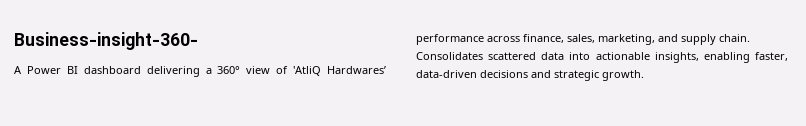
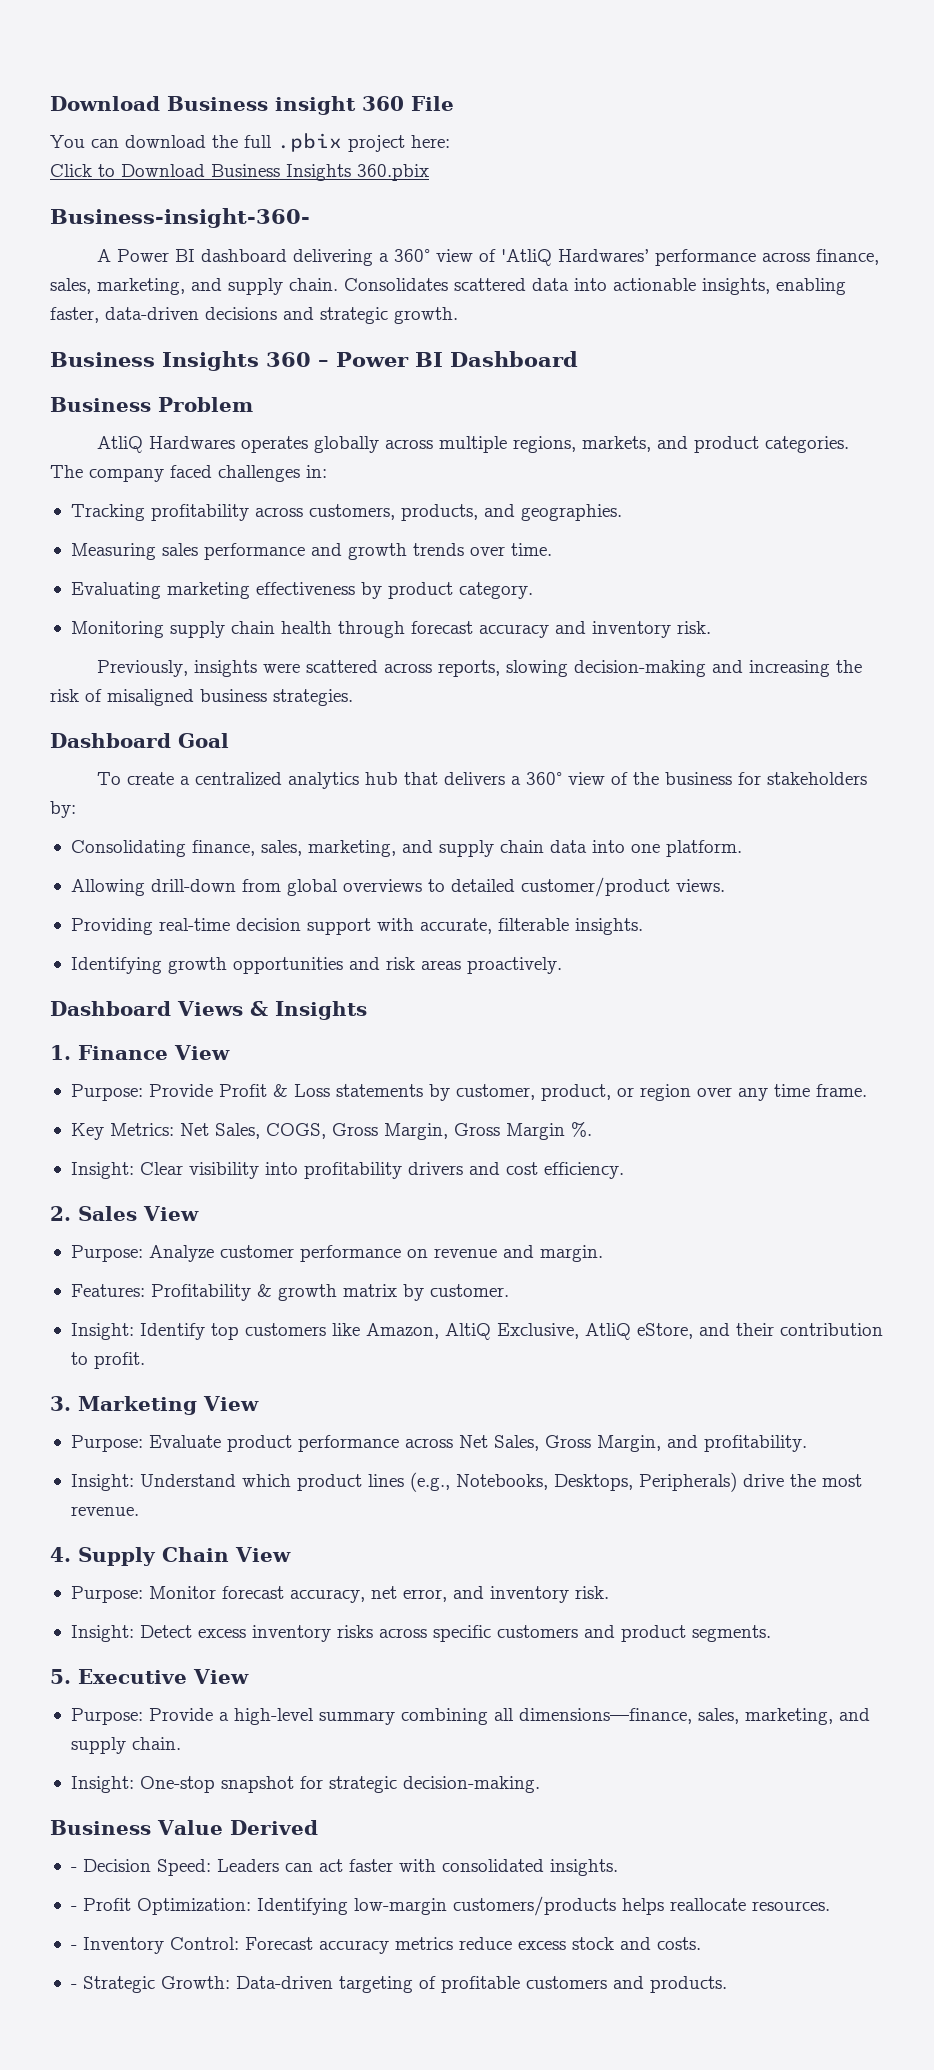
+ Download Business insight 360 File
+ You can download the full .pbix project here:
+ Click to Download Business Insights 360.pbix
+ Business Insights 360 – Power BI Dashboard
+ Business Problem
+ AtliQ Hardwares operates globally across multiple regions, markets, and product categories. The company faced challenges in:
+ Tracking profitability across customers, products, and geographies.
+ Measuring sales performance and growth trends over time.
+ Evaluating marketing effectiveness by product category.
+ Monitoring supply chain health through forecast accuracy and inventory risk.
+ Previously, insights were scattered across reports, slowing decision-making and increasing the risk of misaligned business strategies.
+ Dashboard Goal
+ To create a centralized analytics hub that delivers a 360° view of the business for stakeholders by:
+ Consolidating finance, sales, marketing, and supply chain data into one platform.
+ Allowing drill-down from global overviews to detailed customer/product views.
+ Providing real-time decision support with accurate, filterable insights.
+ Identifying growth opportunities and risk areas proactively.
+ Dashboard Views & Insights
+ 1. Finance View
+ Purpose: Provide Profit & Loss statements by customer, product, or region over any time frame.
+ Key Metrics: Net Sales, COGS, Gross Margin, Gross Margin %.
+ Insight: Clear visibility into profitability drivers and cost efficiency.
+ 2. Sales View
+ Purpose: Analyze customer performance on revenue and margin.
+ Features: Profitability & growth matrix by customer.
+ Insight: Identify top customers like Amazon, AltiQ Exclusive, AtliQ eStore, and their contribution to profit.
+ 3. Marketing View
+ Purpose: Evaluate product performance across Net Sales, Gross Margin, and profitability.
+ Insight: Understand which product lines (e.g., Notebooks, Desktops, Peripherals) drive the most revenue.
+ 4. Supply Chain View
+ Purpose: Monitor forecast accuracy, net error, and inventory risk.
+ Insight: Detect excess inventory risks across specific customers and product segments.
+ 5. Executive View
+ Purpose: Provide a high-level summary combining all dimensions—finance, sales, marketing, and supply chain.
+ Insight: One-stop snapshot for strategic decision-making.
+ Business Value Derived
+ - Decision Speed: Leaders can act faster with consolidated insights.
+ - Profit Optimization: Identifying low-margin customers/products helps reallocate resources.
+ - Inventory Control: Forecast accuracy metrics reduce excess stock and costs.
+ - Strategic Growth: Data-driven targeting of profitable customers and products.

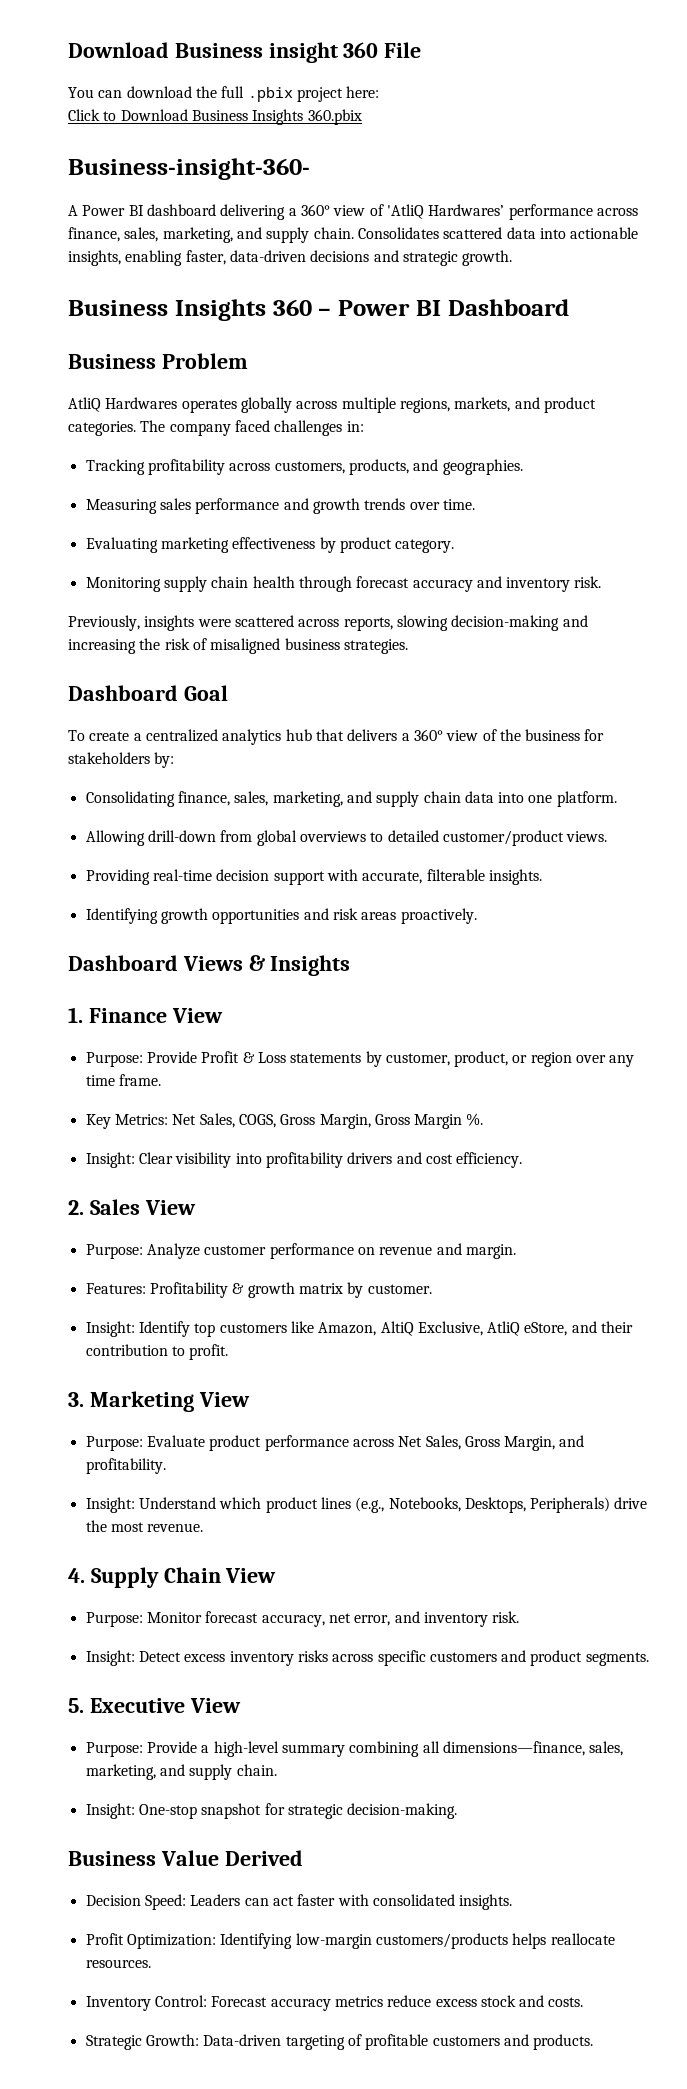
- - Decision Speed: Leaders can act faster with consolidated insights.
+ Decision Speed: Leaders can act faster with consolidated insights.
- - Profit Optimization: Identifying low-margin customers/products helps reallocate resources.
+ Profit Optimization: Identifying low-margin customers/products helps reallocate resources.
- - Inventory Control: Forecast accuracy metrics reduce excess stock and costs.
+ Inventory Control: Forecast accuracy metrics reduce excess stock and costs.
- - Strategic Growth: Data-driven targeting of profitable customers and products.
+ Strategic Growth: Data-driven targeting of profitable customers and products.

